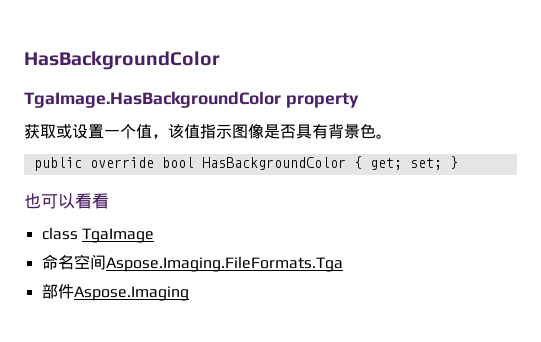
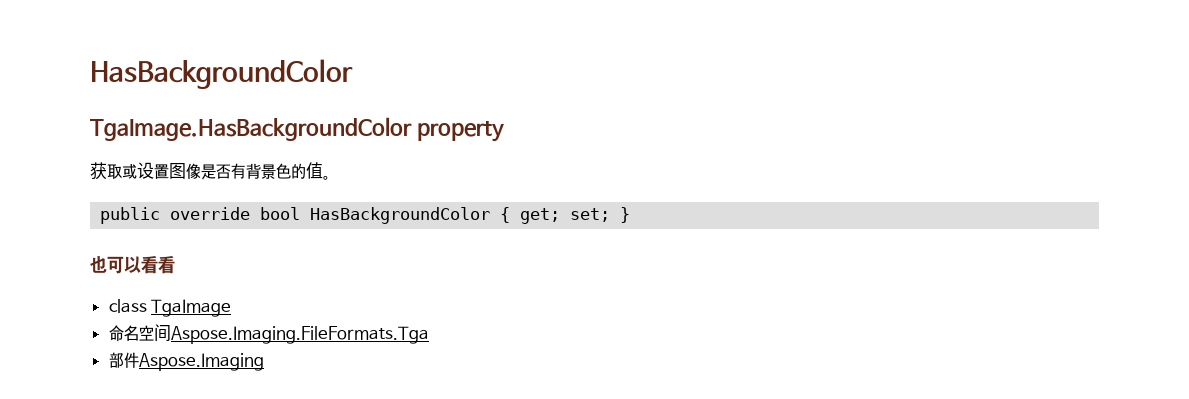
- 获取或设置一个值，该值指示图像是否具有背景色。
+ 获取或设置图像是否有背景色的值。

